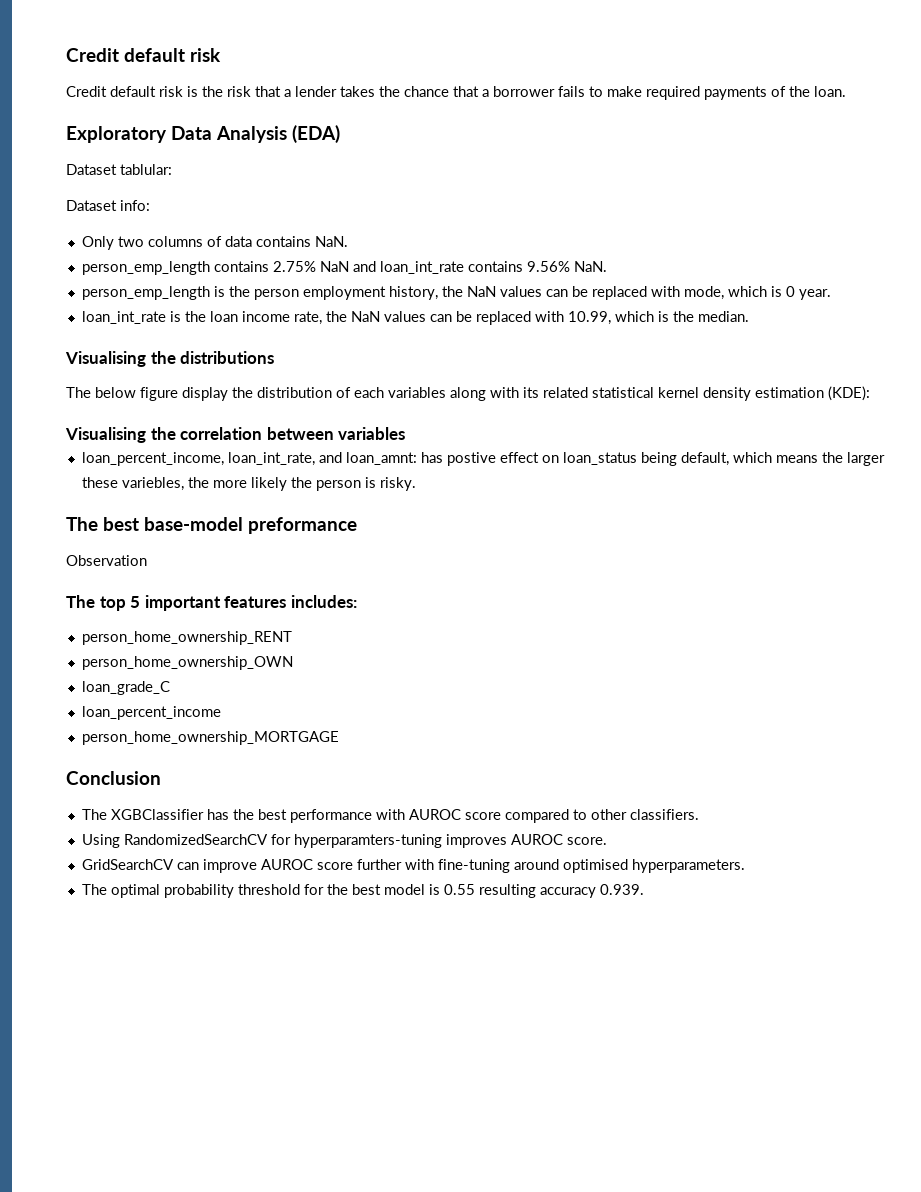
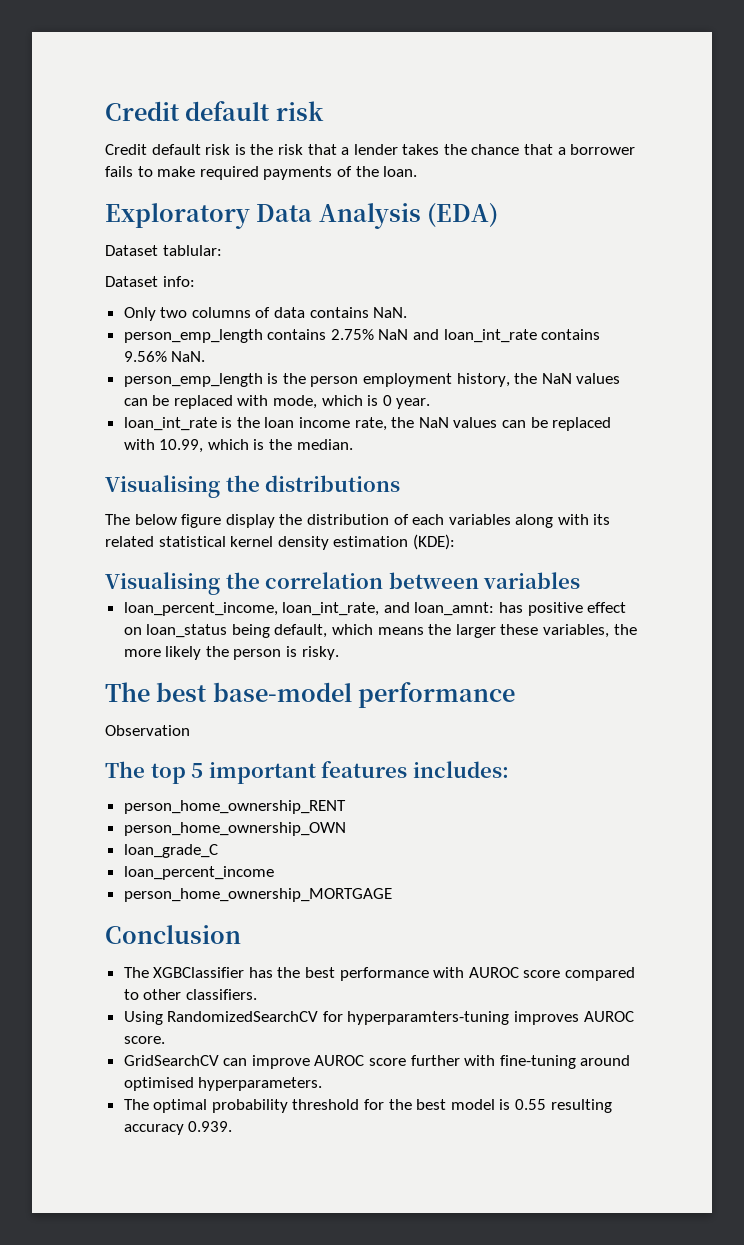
- loan_percent_income, loan_int_rate, and loan_amnt: has postive effect on loan_status being default, which means the larger these variebles, the more likely the person is risky.
+ loan_percent_income, loan_int_rate, and loan_amnt: has positive effect on loan_status being default, which means the larger these variables, the more likely the person is risky.
- The best base-model preformance
+ The best base-model performance

